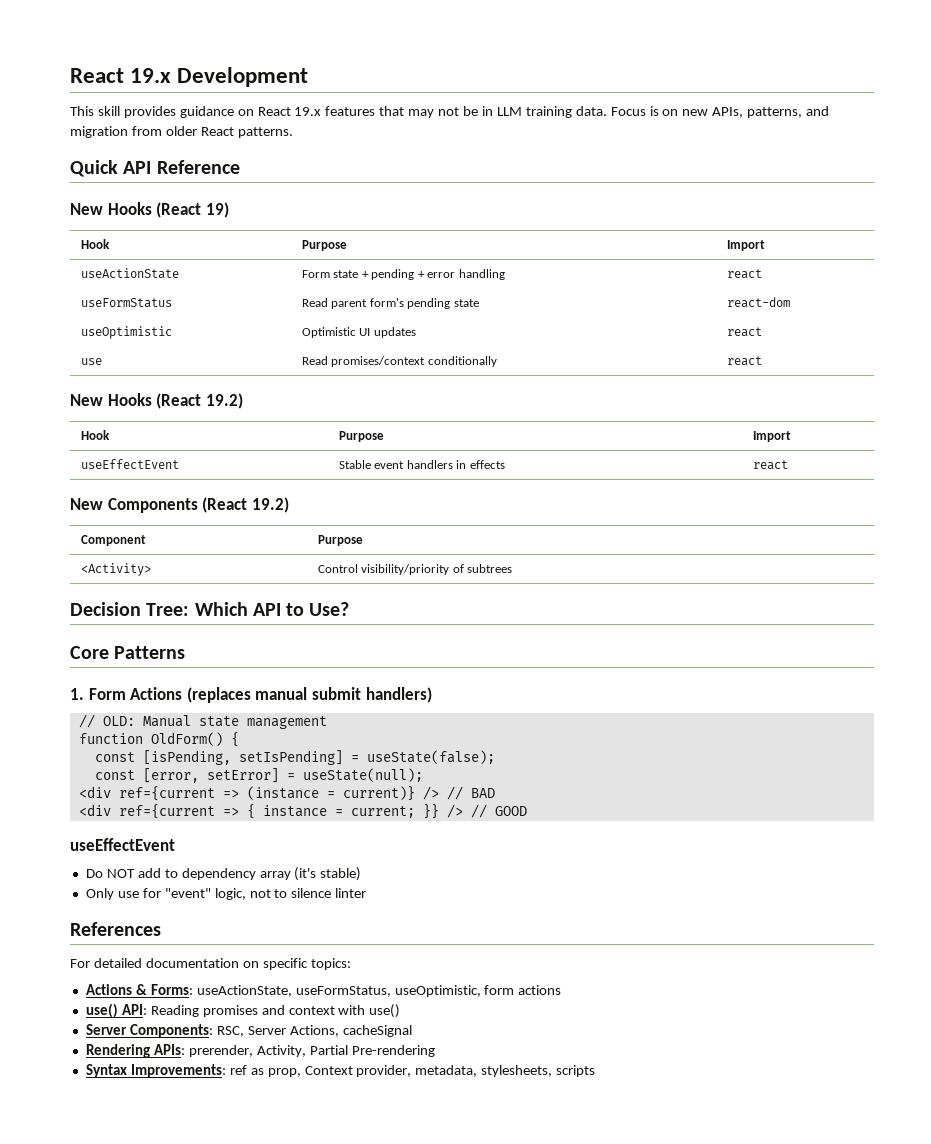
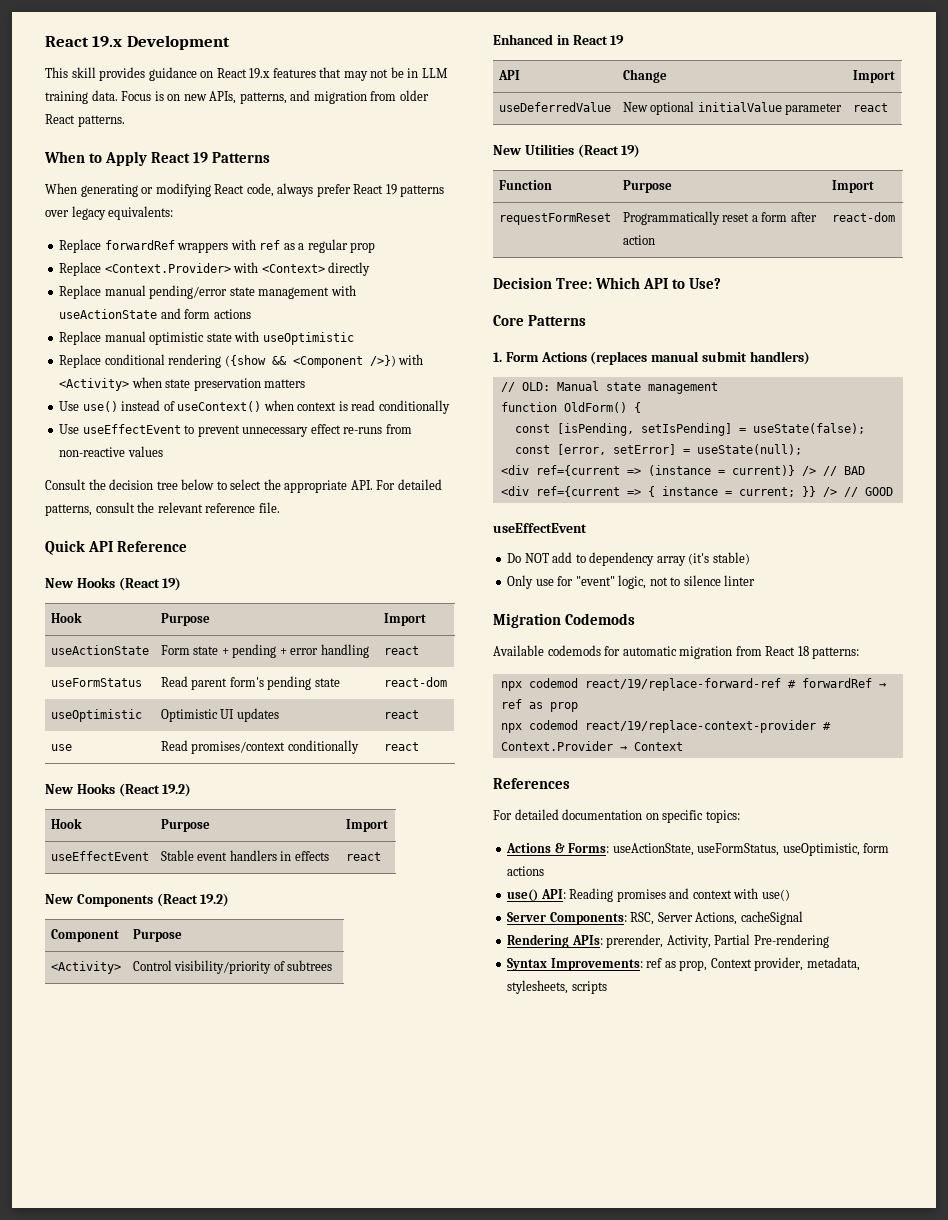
+ When to Apply React 19 Patterns
+ When generating or modifying React code, always prefer React 19 patterns over legacy equivalents:
+ Replace forwardRef wrappers with ref as a regular prop
+ Replace <Context.Provider> with <Context> directly
+ Replace manual pending/error state management with useActionState and form actions
+ Replace manual optimistic state with useOptimistic
+ Replace conditional rendering ({show && <Component />}) with <Activity> when state preservation matters
+ Use use() instead of useContext() when context is read conditionally
+ Use useEffectEvent to prevent unnecessary effect re-runs from non-reactive values
+ Consult the decision tree below to select the appropriate API. For detailed patterns, consult the relevant reference file.
+ Enhanced in React 19
+ API | Change | Import
+ useDeferredValue | New optional initialValue parameter | react
+ New Utilities (React 19)
+ Function | Purpose | Import
+ requestFormReset | Programmatically reset a form after action | react-dom
+ Migration Codemods
+ Available codemods for automatic migration from React 18 patterns:
+ npx codemod react/19/replace-forward-ref # forwardRef → ref as prop
+ npx codemod react/19/replace-context-provider # Context.Provider → Context

